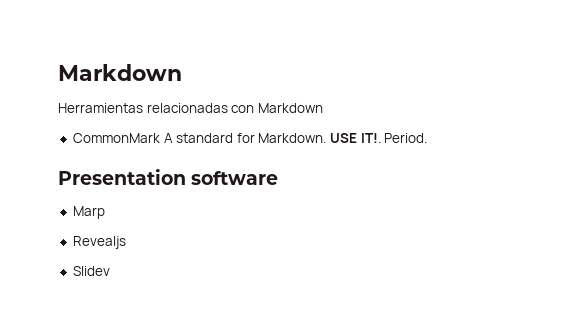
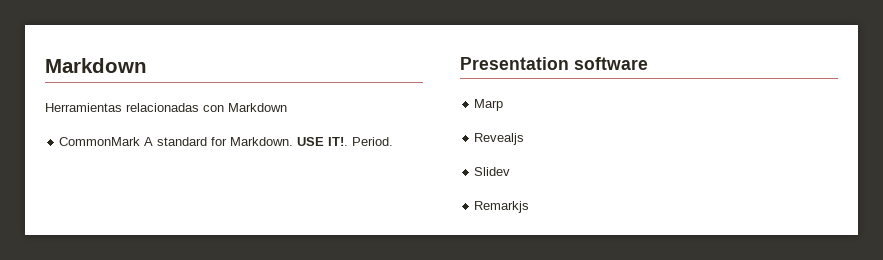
+ Remarkjs

